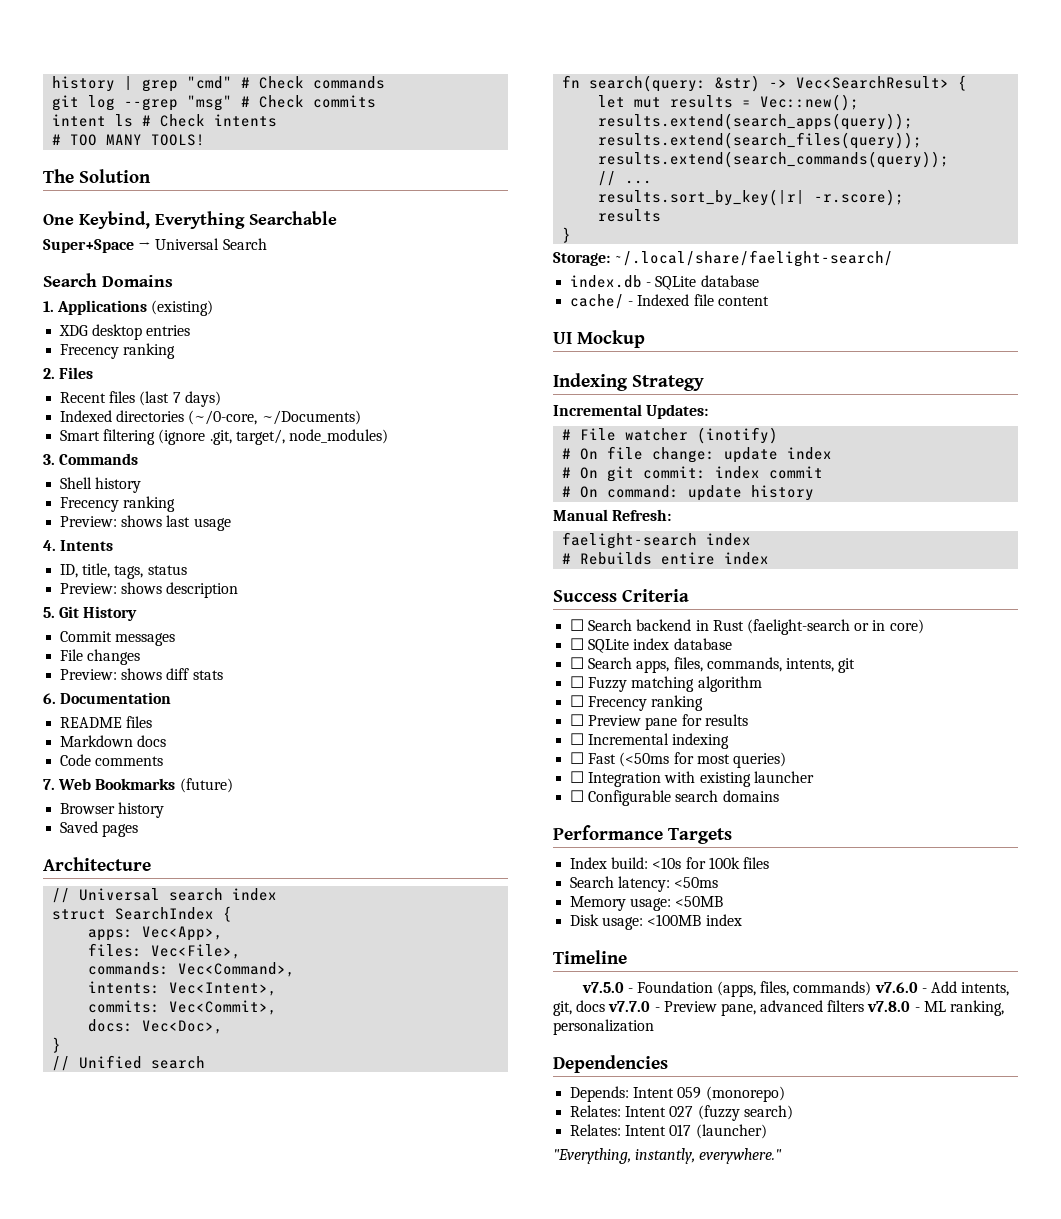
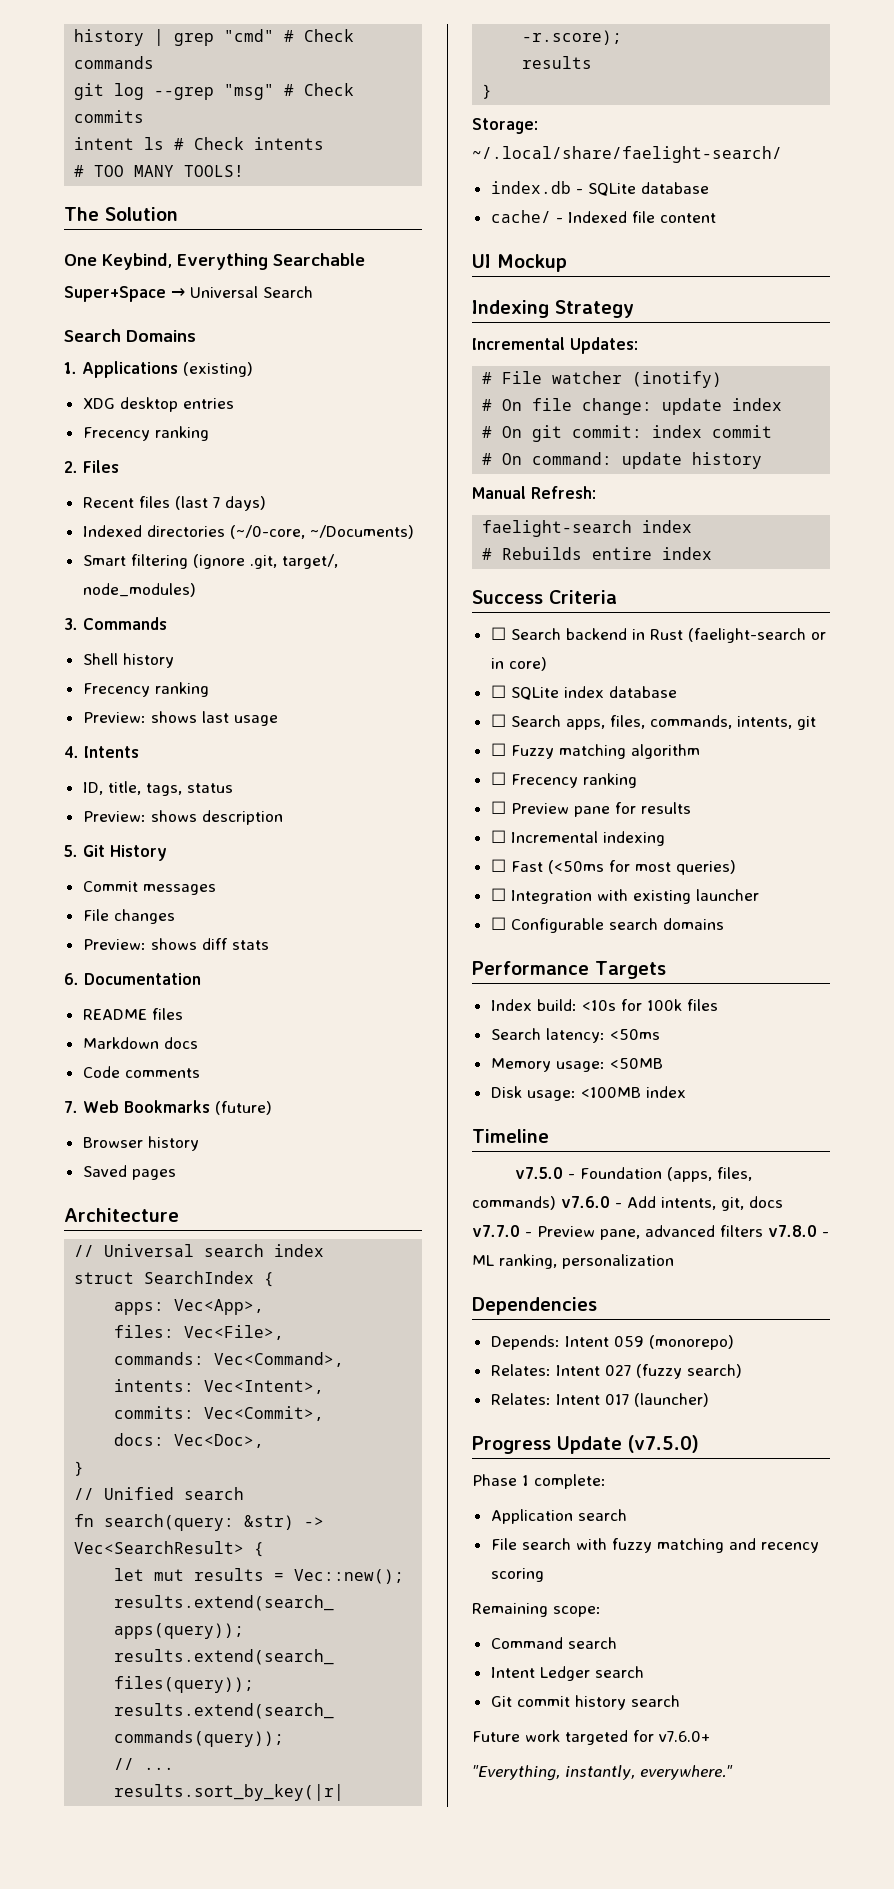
+ Progress Update (v7.5.0)
+ Phase 1 complete:
+ Application search
+ File search with fuzzy matching and recency scoring
+ Remaining scope:
+ Command search
+ Intent Ledger search
+ Git commit history search
+ Future work targeted for v7.6.0+

